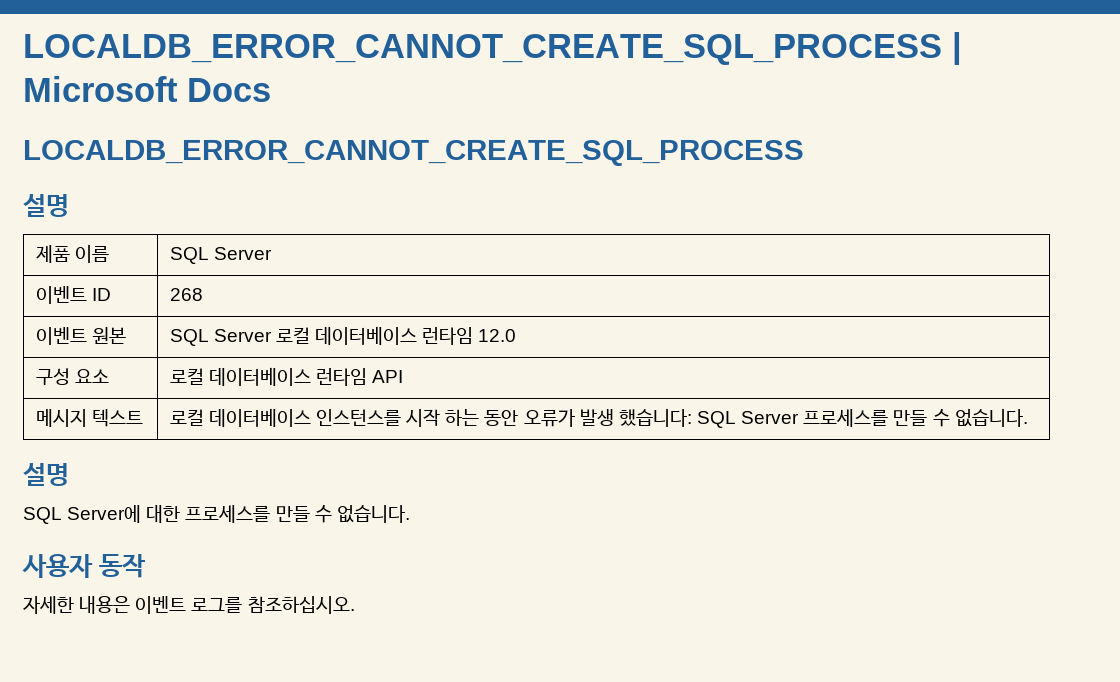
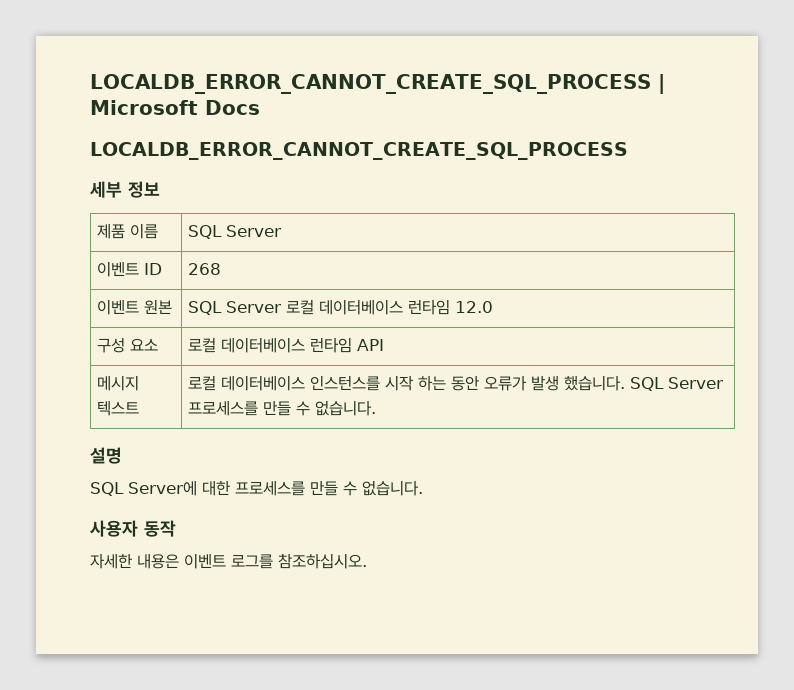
  LOCALDB_ERROR_CANNOT_CREATE_SQL_PROCESS | Microsoft Docs
  LOCALDB_ERROR_CANNOT_CREATE_SQL_PROCESS
- 설명
+ 세부 정보
- 메시지 텍스트 | 로컬 데이터베이스 인스턴스를 시작 하는 동안 오류가 발생 했습니다: SQL Server 프로세스를 만들 수 없습니다.
+ 메시지 텍스트 | 로컬 데이터베이스 인스턴스를 시작 하는 동안 오류가 발생 했습니다. SQL Server 프로세스를 만들 수 없습니다.

